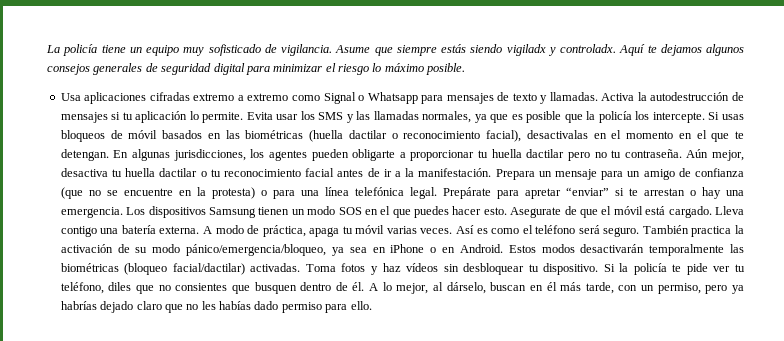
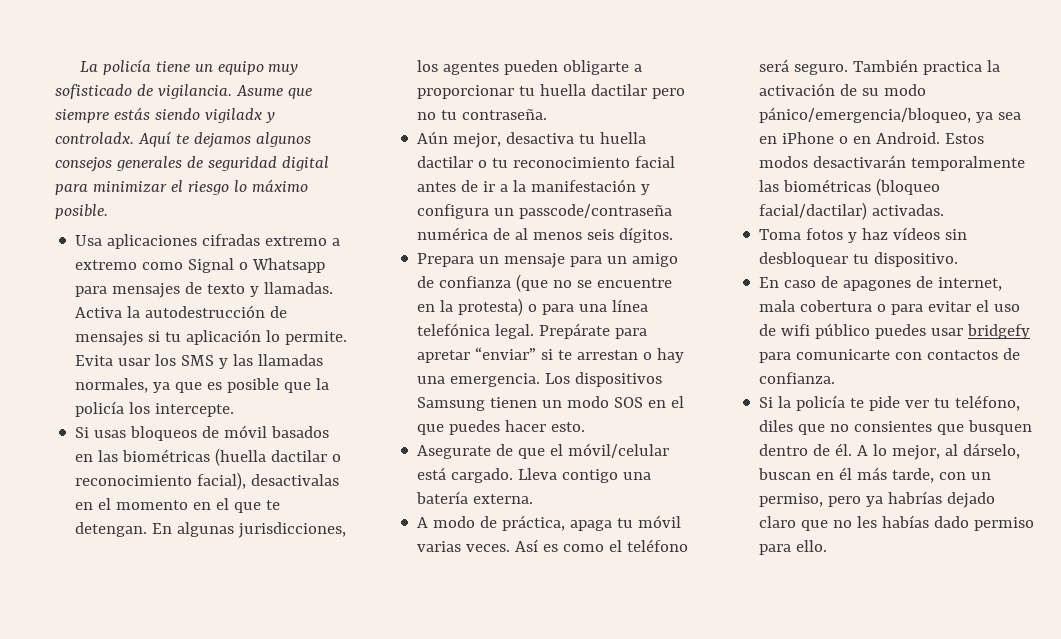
- Evita usar los SMS y las llamadas normales, ya que es posible que la policía los intercepte. Si usas bloqueos de móvil basados en las biométricas (huella dactilar o reconocimiento facial), desactivalas en el momento en el que te detengan.
+ Evita usar los SMS y las llamadas normales, ya que es posible que la policía los intercepte.
+ Si usas bloqueos de móvil basados en las biométricas (huella dactilar o reconocimiento facial), desactivalas en el momento en el que te detengan.
- En algunas jurisdicciones, los agentes pueden obligarte a proporcionar tu huella dactilar pero no tu contraseña. Aún mejor, desactiva tu huella dactilar o tu reconocimiento facial antes de ir a la manifestación. Prepara un mensaje para un amigo de confianza (que no se encuentre en la protesta) o para una línea telefónica legal.
+ En algunas jurisdicciones, los agentes pueden obligarte a proporcionar tu huella dactilar pero no tu contraseña.
+ Aún mejor, desactiva tu huella dactilar o tu reconocimiento facial antes de ir a la manifestación y configura un passcode/contraseña numérica de al menos seis dígitos.
+ Prepara un mensaje para un amigo de confianza (que no se encuentre en la protesta) o para una línea telefónica legal.
- Los dispositivos Samsung tienen un modo SOS en el que puedes hacer esto. Asegurate de que el móvil está cargado.
+ Los dispositivos Samsung tienen un modo SOS en el que puedes hacer esto.
+ Asegurate de que el móvil/celular está cargado.
- Lleva contigo una batería externa. A modo de práctica, apaga tu móvil varias veces.
+ Lleva contigo una batería externa.
+ A modo de práctica, apaga tu móvil varias veces.
- Estos modos desactivarán temporalmente las biométricas (bloqueo facial/dactilar) activadas. Toma fotos y haz vídeos sin desbloquear tu dispositivo. Si la policía te pide ver tu teléfono, diles que no consientes que busquen dentro de él.
+ Estos modos desactivarán temporalmente las biométricas (bloqueo facial/dactilar) activadas.
+ Toma fotos y haz vídeos sin desbloquear tu dispositivo.
+ En caso de apagones de internet, mala cobertura o para evitar el uso de wifi público puedes usar bridgefy para comunicarte con contactos de confianza.
+ Si la policía te pide ver tu teléfono, diles que no consientes que busquen dentro de él.

